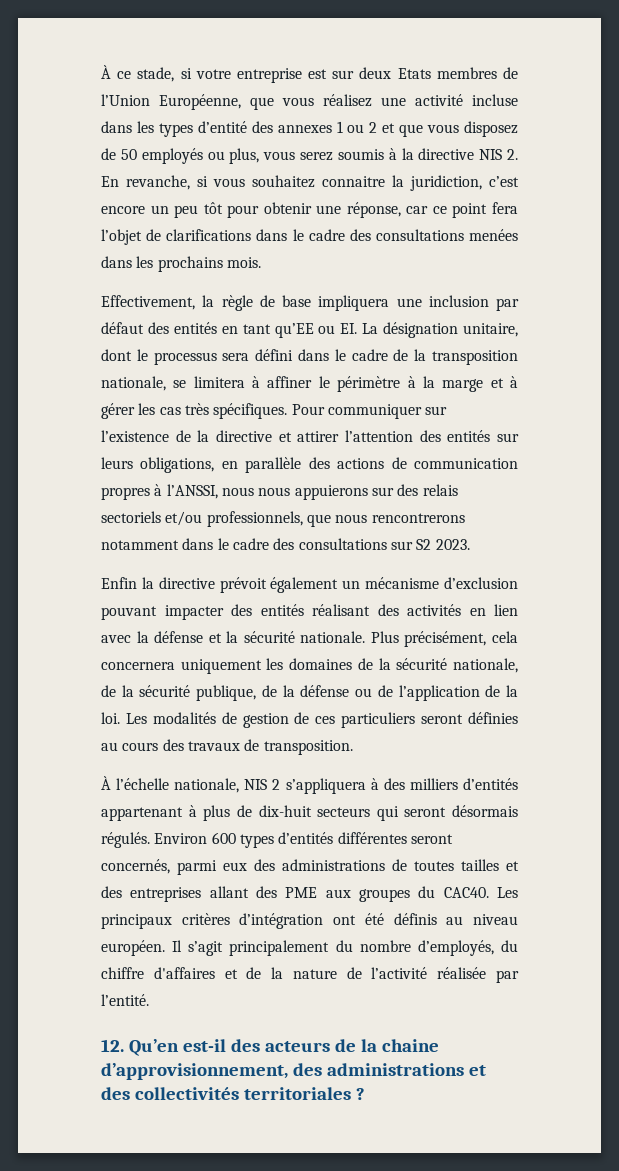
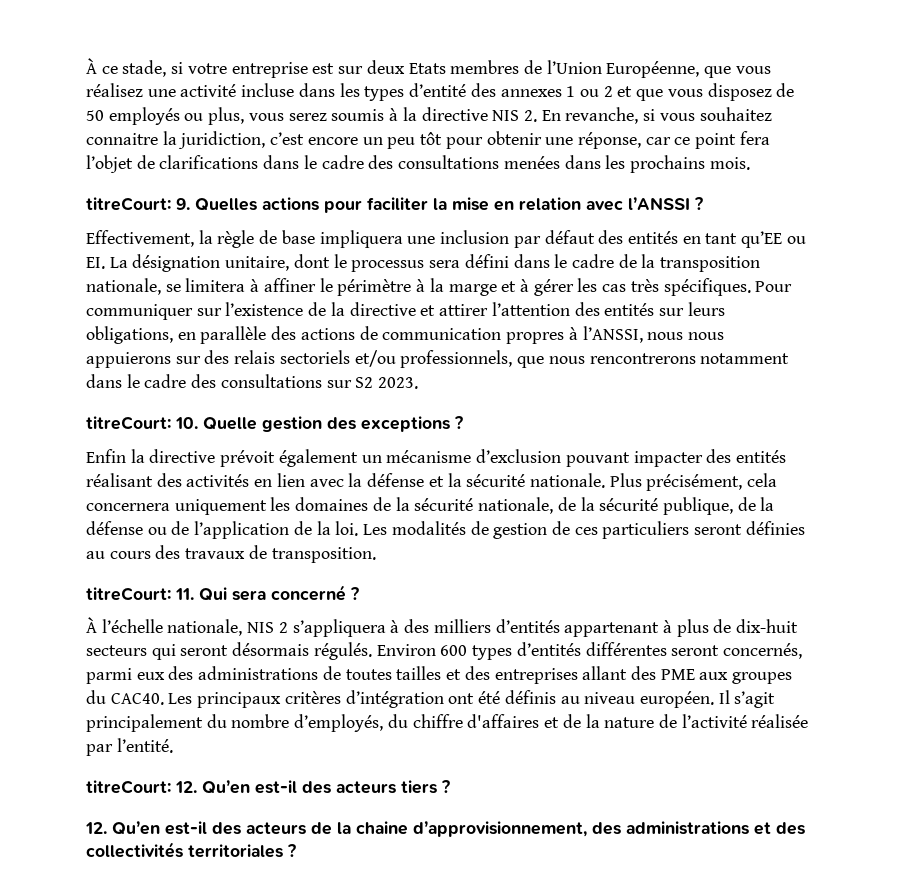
+ titreCourt: 9. Quelles actions pour faciliter la mise en relation avec l’ANSSI ?
+ titreCourt: 10. Quelle gestion des exceptions ?
+ titreCourt: 11. Qui sera concerné ?
+ titreCourt: 12. Qu’en est-il des acteurs tiers ?

